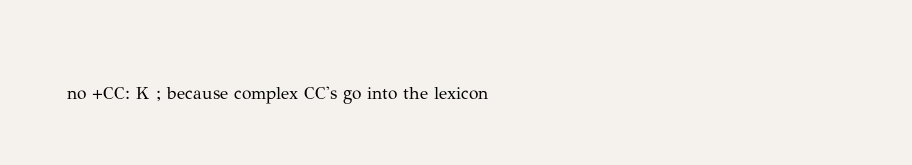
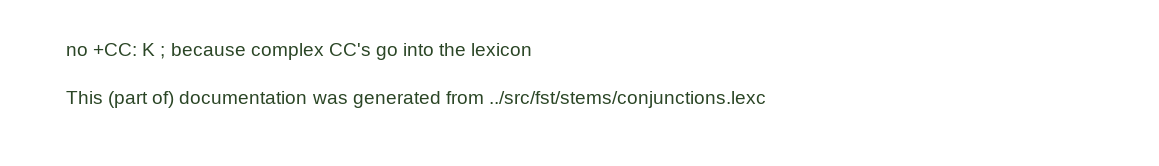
+ This (part of) documentation was generated from ../src/fst/stems/conjunctions.lexc

